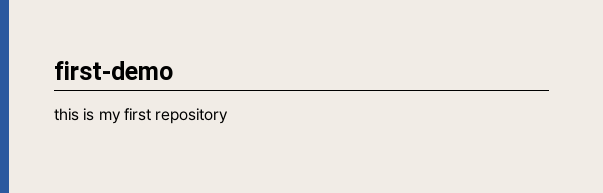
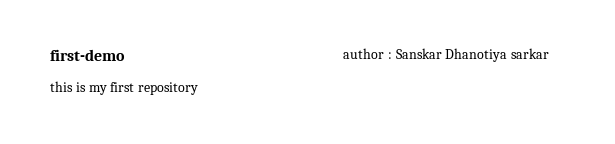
+ author : Sanskar Dhanotiya sarkar

